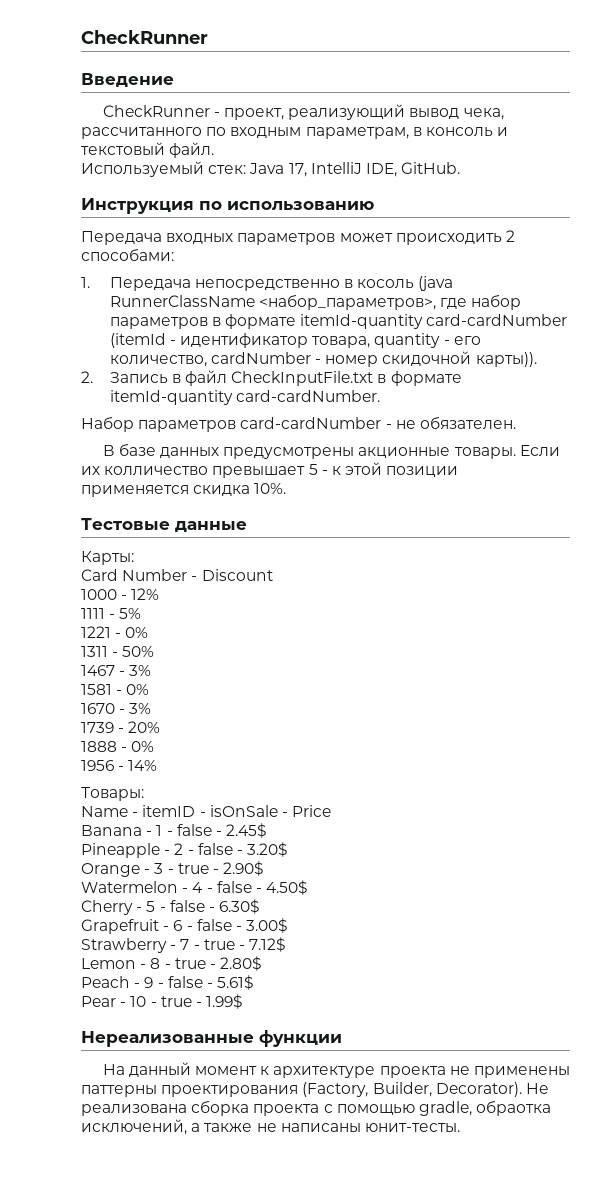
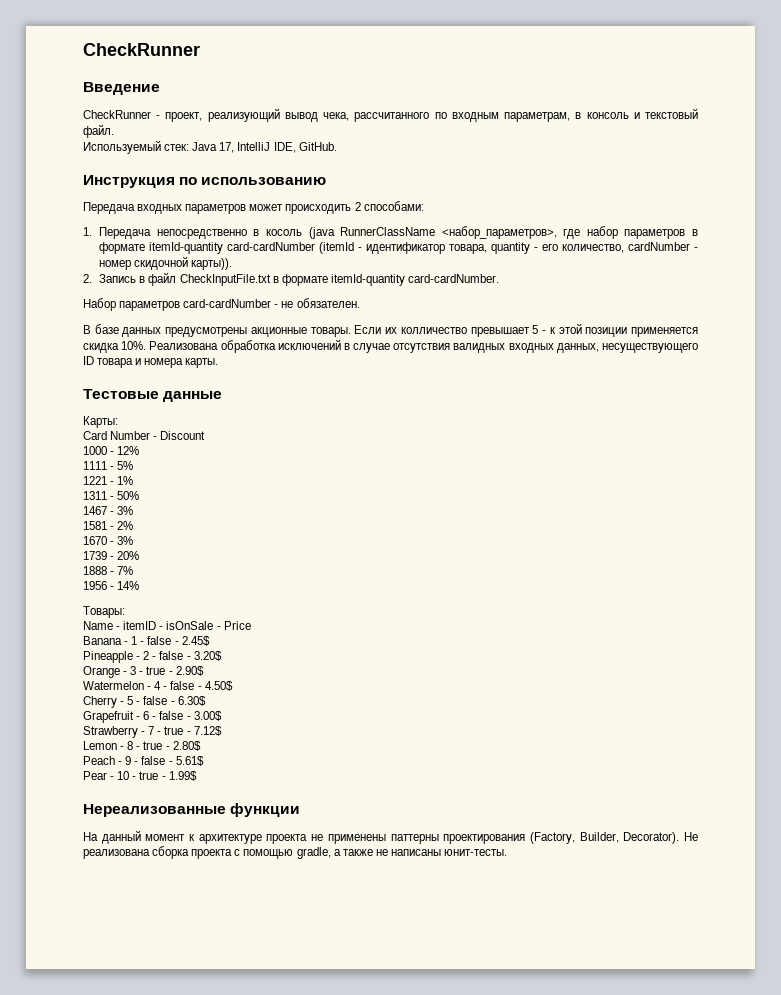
+ Реализована обработка исключений в случае отсутствия валидных входных данных, несуществующего ID товара и номера карты.
- 1221 - 0%
+ 1221 - 1%
- 1581 - 0%
+ 1581 - 2%
- 1888 - 0%
+ 1888 - 7%
- Не реализована сборка проекта с помощью gradle, обраотка исключений, а также не написаны юнит-тесты.
+ Не реализована сборка проекта с помощью gradle, а также не написаны юнит-тесты.

